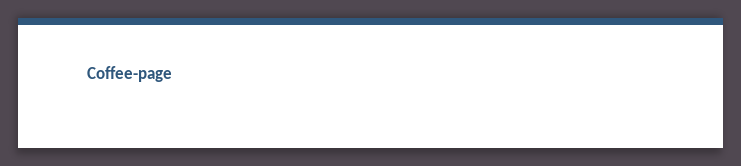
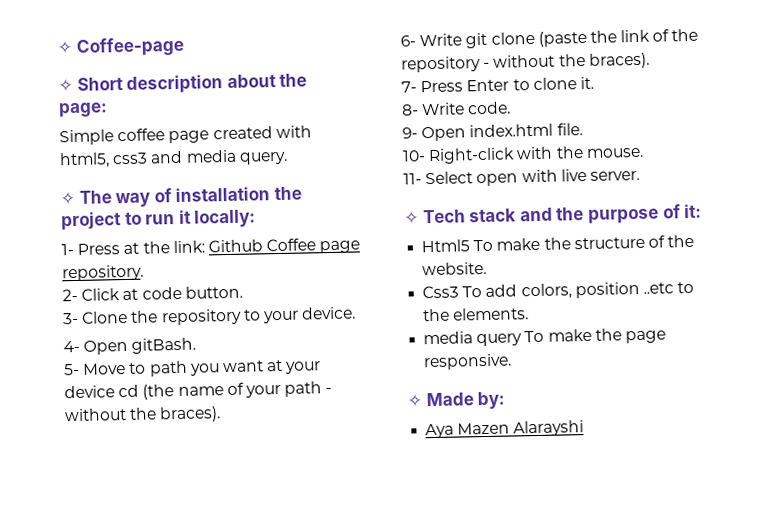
- Coffee-page
+ ✧ Coffee-page
+ ✧ Short description about the page:
+ Simple coffee page created with html5, css3 and media query.
+ ✧ The way of installation the project to run it locally:
+ 1- Press at the link: Github Coffee page repository.
+ 2- Click at code button.
+ 3- Clone the repository to your device.
+ 4- Open gitBash.
+ 5- Move to path you want at your device cd (the name of your path - without the braces).
+ 6- Write git clone (paste the link of the repository - without the braces).
+ 7- Press Enter to clone it.
+ 8- Write code.
+ 9- Open index.html file.
+ 10- Right-click with the mouse.
+ 11- Select open with live server.
+ ✧ Tech stack and the purpose of it:
+ Html5 To make the structure of the website.
+ Css3 To add colors, position ..etc to the elements.
+ media query To make the page responsive.
+ ✧ Made by:
+ Aya Mazen Alarayshi

